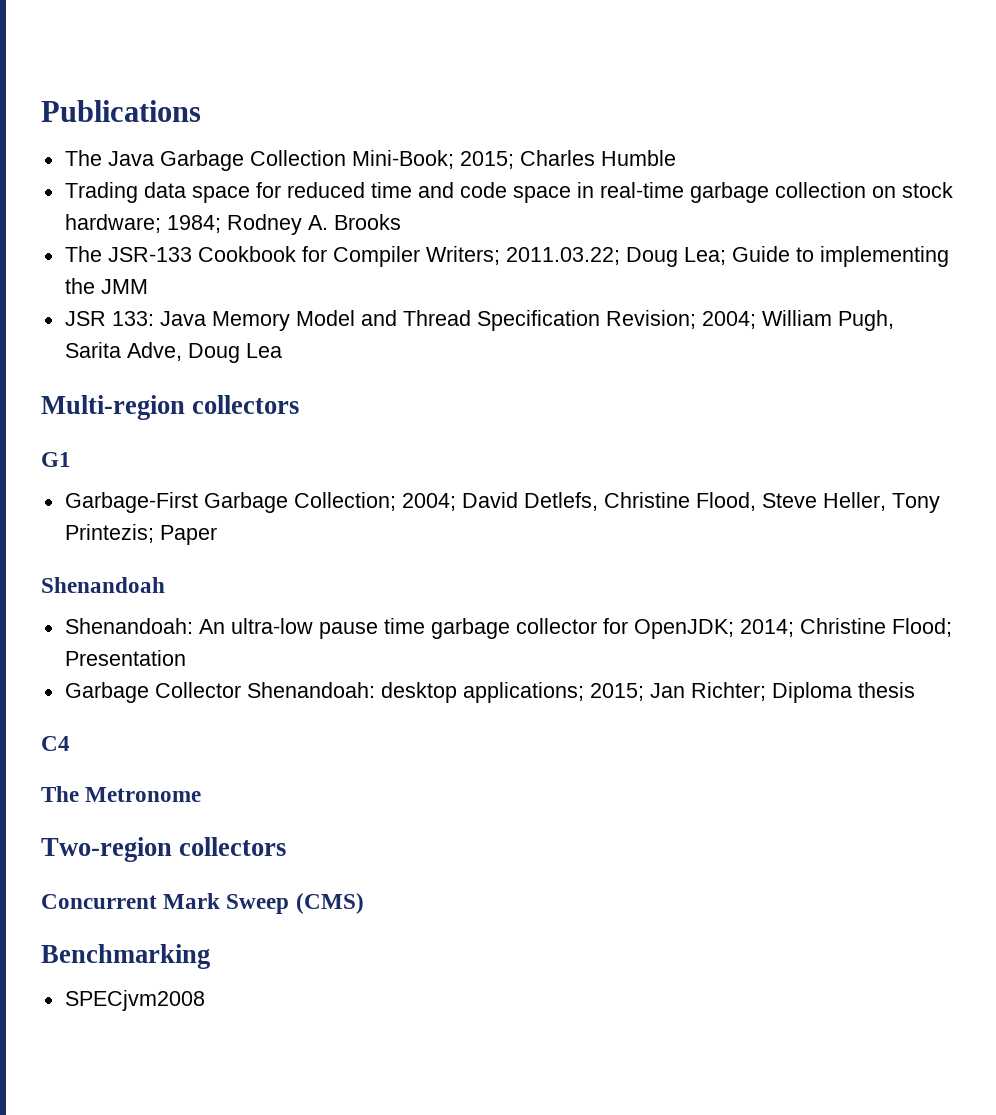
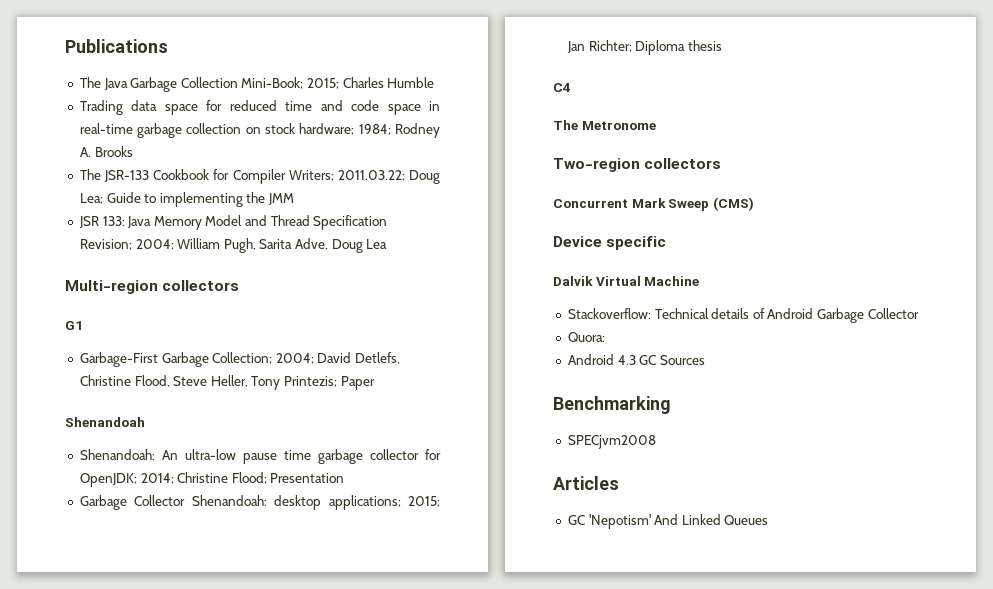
+ Device specific
+ Dalvik Virtual Machine
+ Stackoverflow: Technical details of Android Garbage Collector
+ Quora:
+ Android 4.3 GC Sources
  Benchmarking
  SPECjvm2008
+ Articles
+ GC 'Nepotism' And Linked Queues

